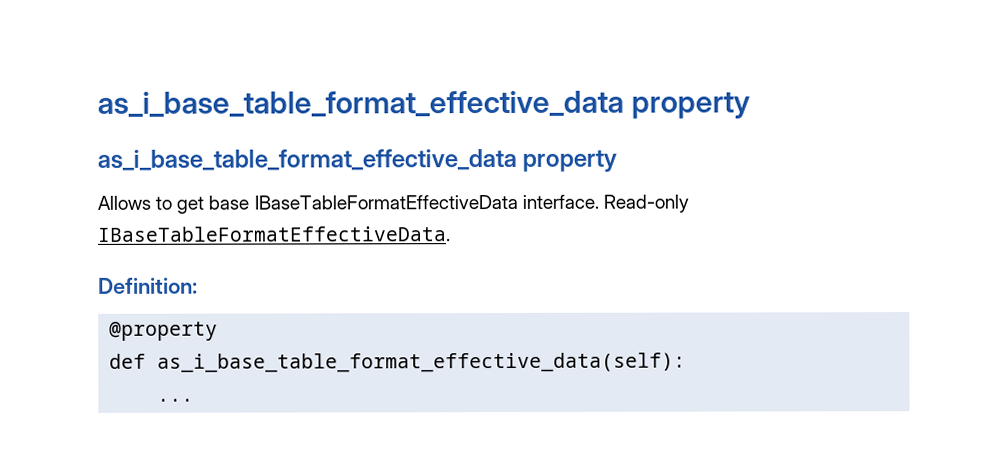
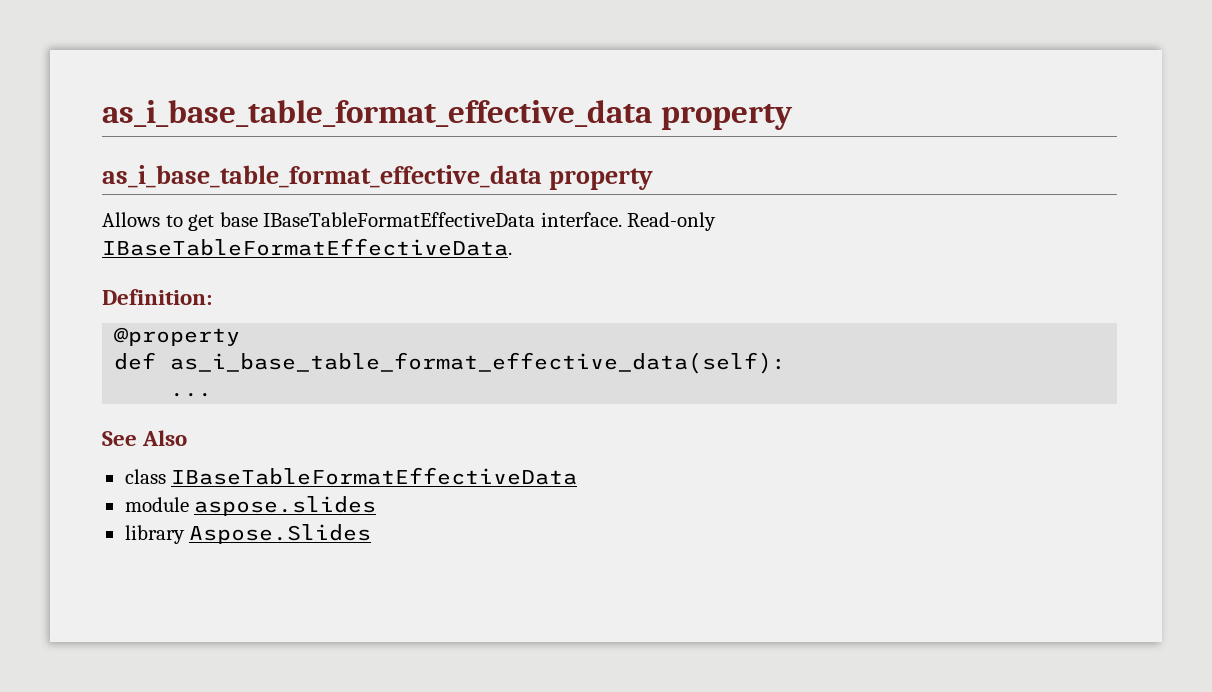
+ See Also
+ class IBaseTableFormatEffectiveData
+ module aspose.slides
+ library Aspose.Slides

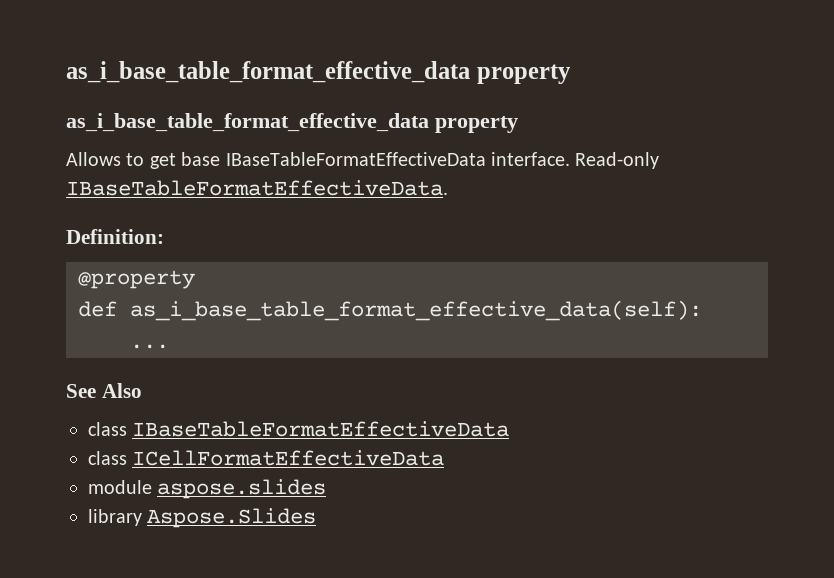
+ class ICellFormatEffectiveData

